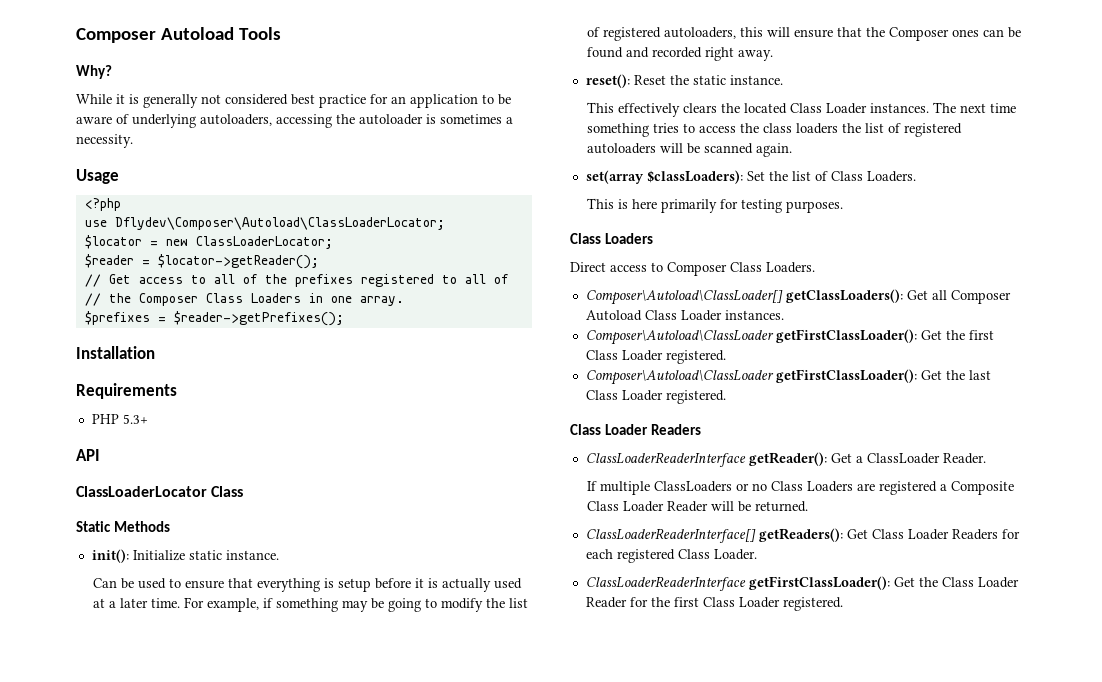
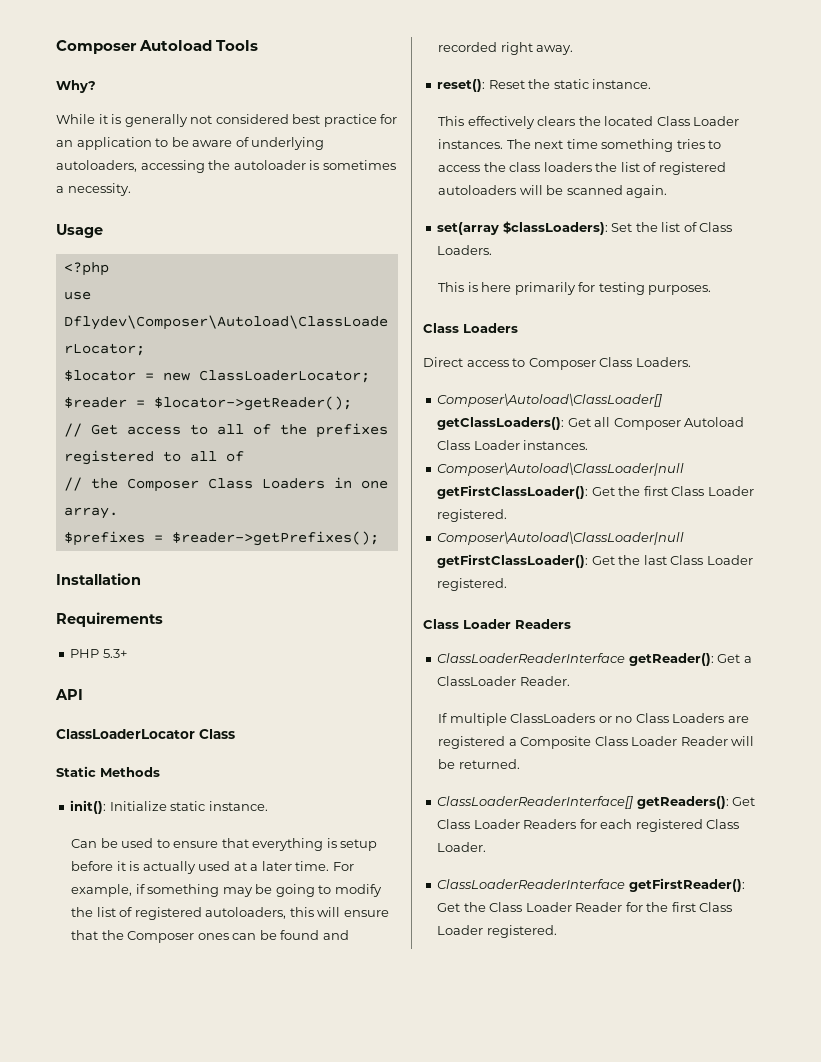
- Composer\Autoload\ClassLoader getFirstClassLoader(): Get the first Class Loader registered.
+ Composer\Autoload\ClassLoader|null getFirstClassLoader(): Get the first Class Loader registered.
- Composer\Autoload\ClassLoader getFirstClassLoader(): Get the last Class Loader registered.
+ Composer\Autoload\ClassLoader|null getFirstClassLoader(): Get the last Class Loader registered.
- ClassLoaderReaderInterface getFirstClassLoader(): Get the Class Loader Reader for the first Class Loader registered.
+ ClassLoaderReaderInterface getFirstReader(): Get the Class Loader Reader for the first Class Loader registered.

